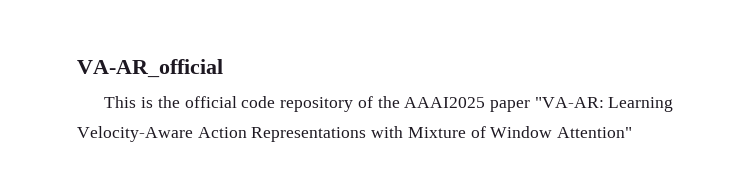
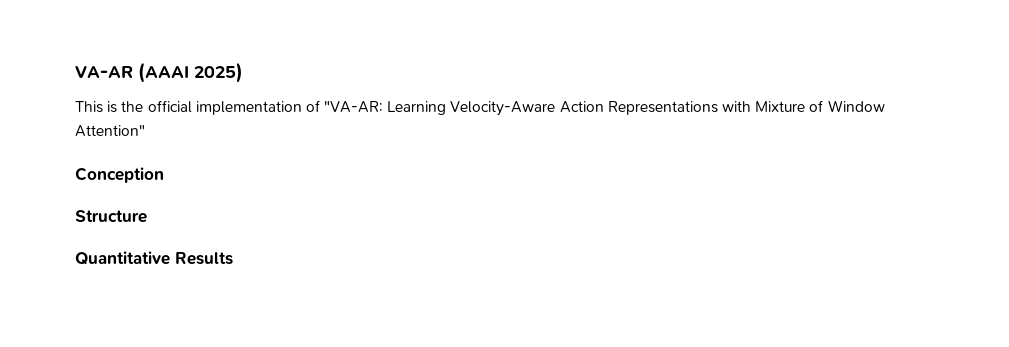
- VA-AR_official
+ VA-AR (AAAI 2025)
- This is the official code repository of the AAAI2025 paper "VA-AR: Learning Velocity-Aware Action Representations with Mixture of Window Attention"
+ This is the official implementation of "VA-AR: Learning Velocity-Aware Action Representations with Mixture of Window Attention"
+ Conception
+ Structure
+ Quantitative Results

